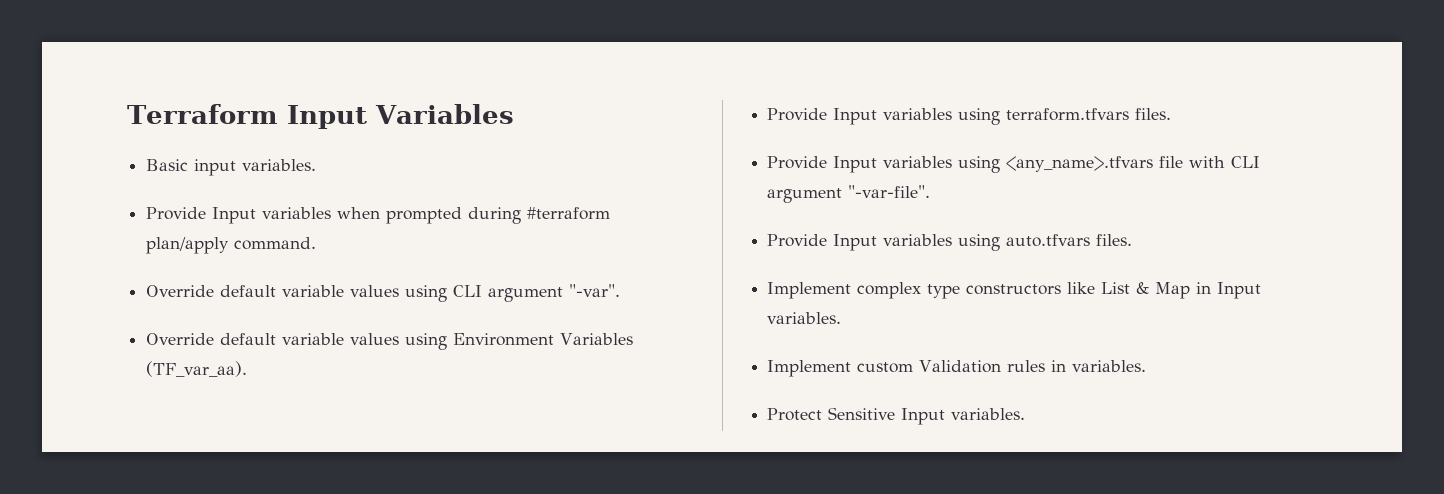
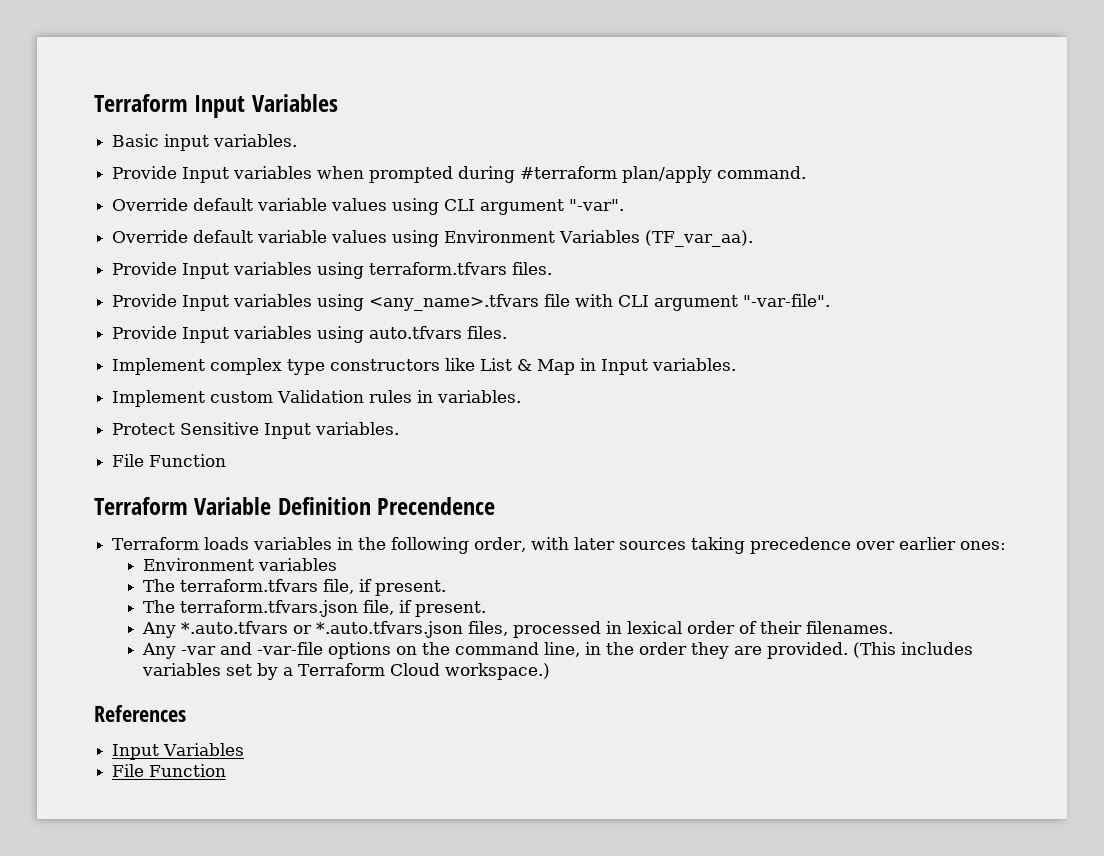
  Protect Sensitive Input variables.
+ File Function
+ Terraform Variable Definition Precendence
+ Terraform loads variables in the following order, with later sources taking precedence over earlier ones:
+ Environment variables
+ The terraform.tfvars file, if present.
+ The terraform.tfvars.json file, if present.
+ Any *.auto.tfvars or *.auto.tfvars.json files, processed in lexical order of their filenames.
+ Any -var and -var-file options on the command line, in the order they are provided. (This includes variables set by a Terraform Cloud workspace.)
+ References
+ Input Variables
+ File Function

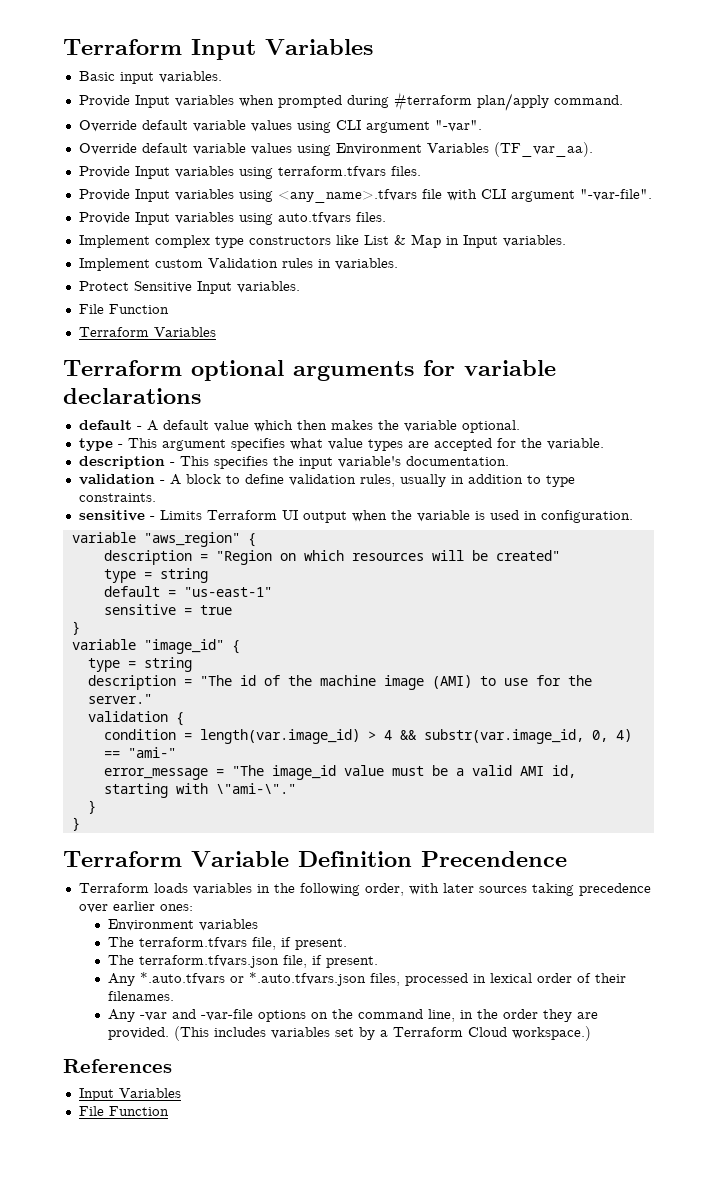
+ Terraform Variables
+ Terraform optional arguments for variable declarations
+ default - A default value which then makes the variable optional.
+ type - This argument specifies what value types are accepted for the variable.
+ description - This specifies the input variable's documentation.
+ validation - A block to define validation rules, usually in addition to type constraints.
+ sensitive - Limits Terraform UI output when the variable is used in configuration.
+ variable "aws_region" {
+ description = "Region on which resources will be created"
+ type = string
+ default = "us-east-1"
+ sensitive = true
+ }
+ variable "image_id" {
+ type = string
+ description = "The id of the machine image (AMI) to use for the server."
+ validation {
+ condition = length(var.image_id) > 4 && substr(var.image_id, 0, 4) == "ami-"
+ error_message = "The image_id value must be a valid AMI id, starting with \"ami-\"."
+ }
+ }

